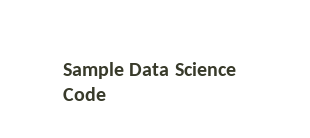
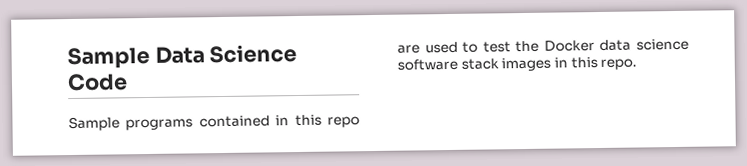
+ Sample programs contained in this repo are used to test the Docker data science software stack images in this repo.

